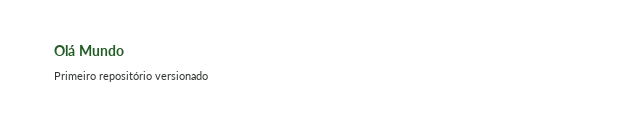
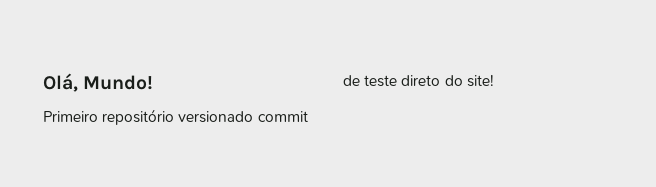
- Olá Mundo
+ Olá, Mundo!
- Primeiro repositório versionado
+ Primeiro repositório versionado commit de teste direto do site!

